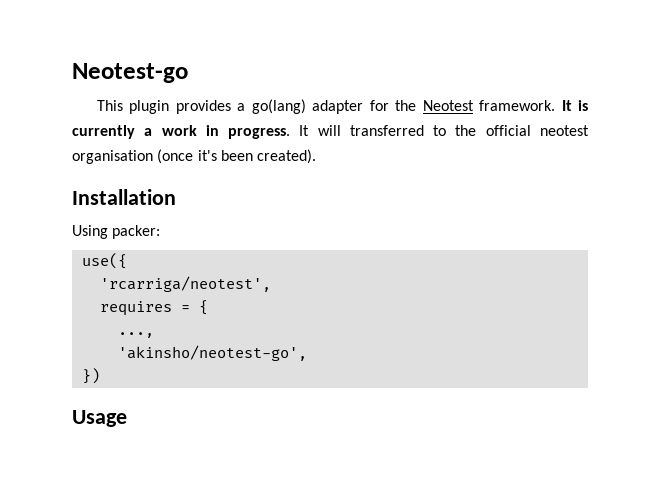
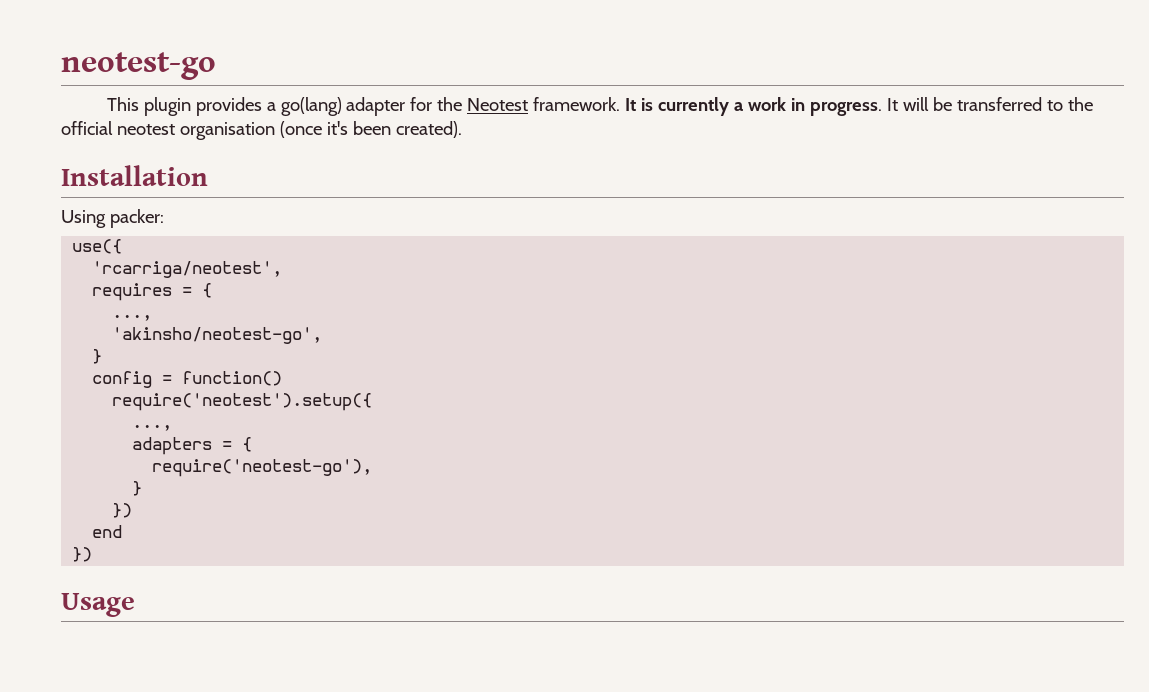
- Neotest-go
+ neotest-go
- It will transferred to the official neotest organisation (once it's been created).
+ It will be transferred to the official neotest organisation (once it's been created).
  'akinsho/neotest-go',
+ }
+ config = function()
+ require('neotest').setup({
+ ...,
+ adapters = {
+ require('neotest-go'),
+ }
+ })
+ end

